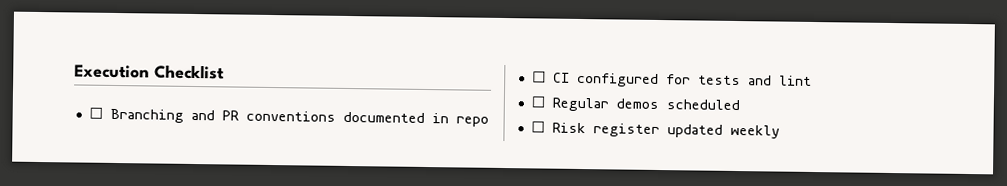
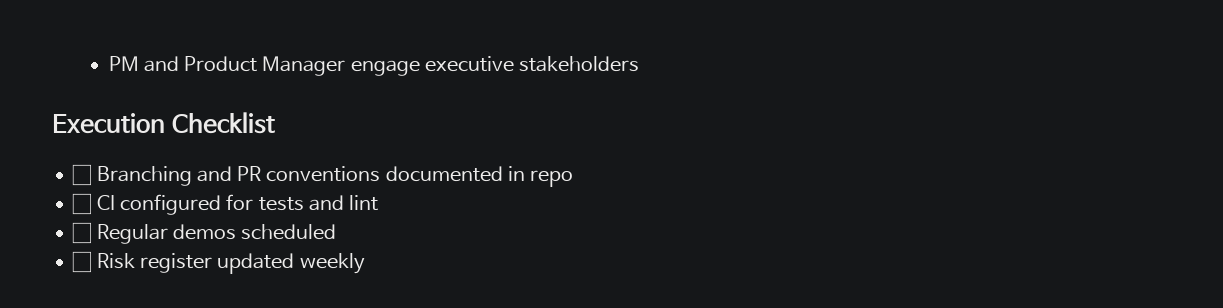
+ PM and Product Manager engage executive stakeholders

